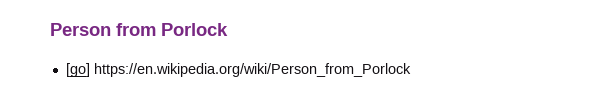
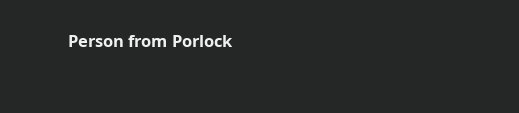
- [go] https://en.wikipedia.org/wiki/Person_from_Porlock

